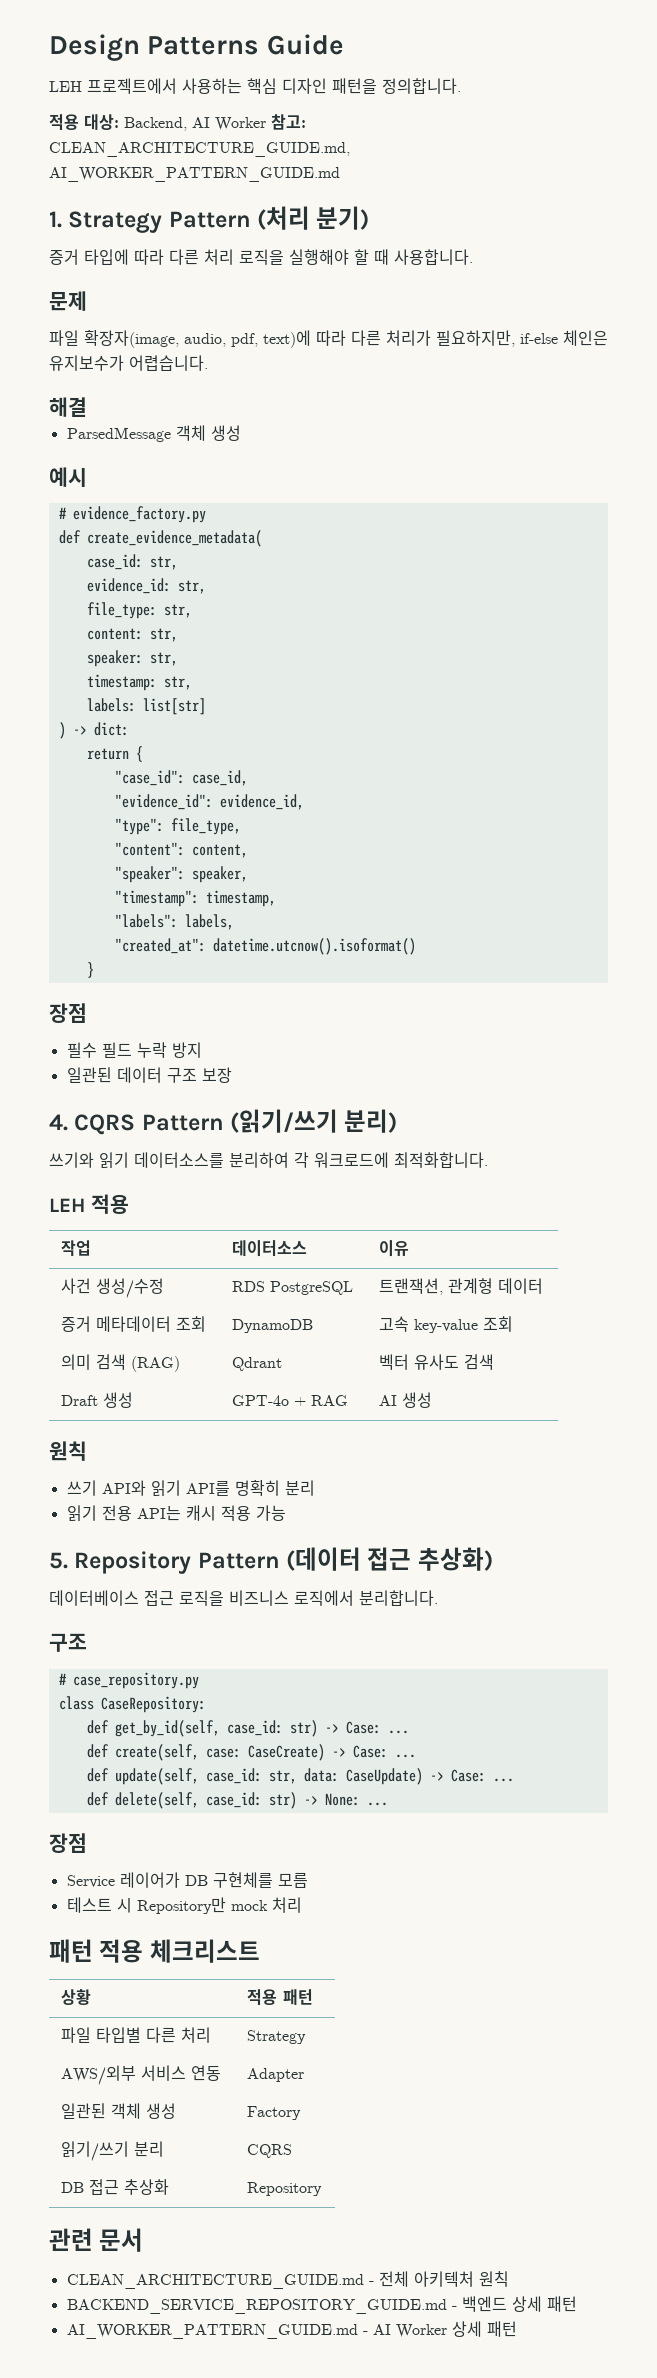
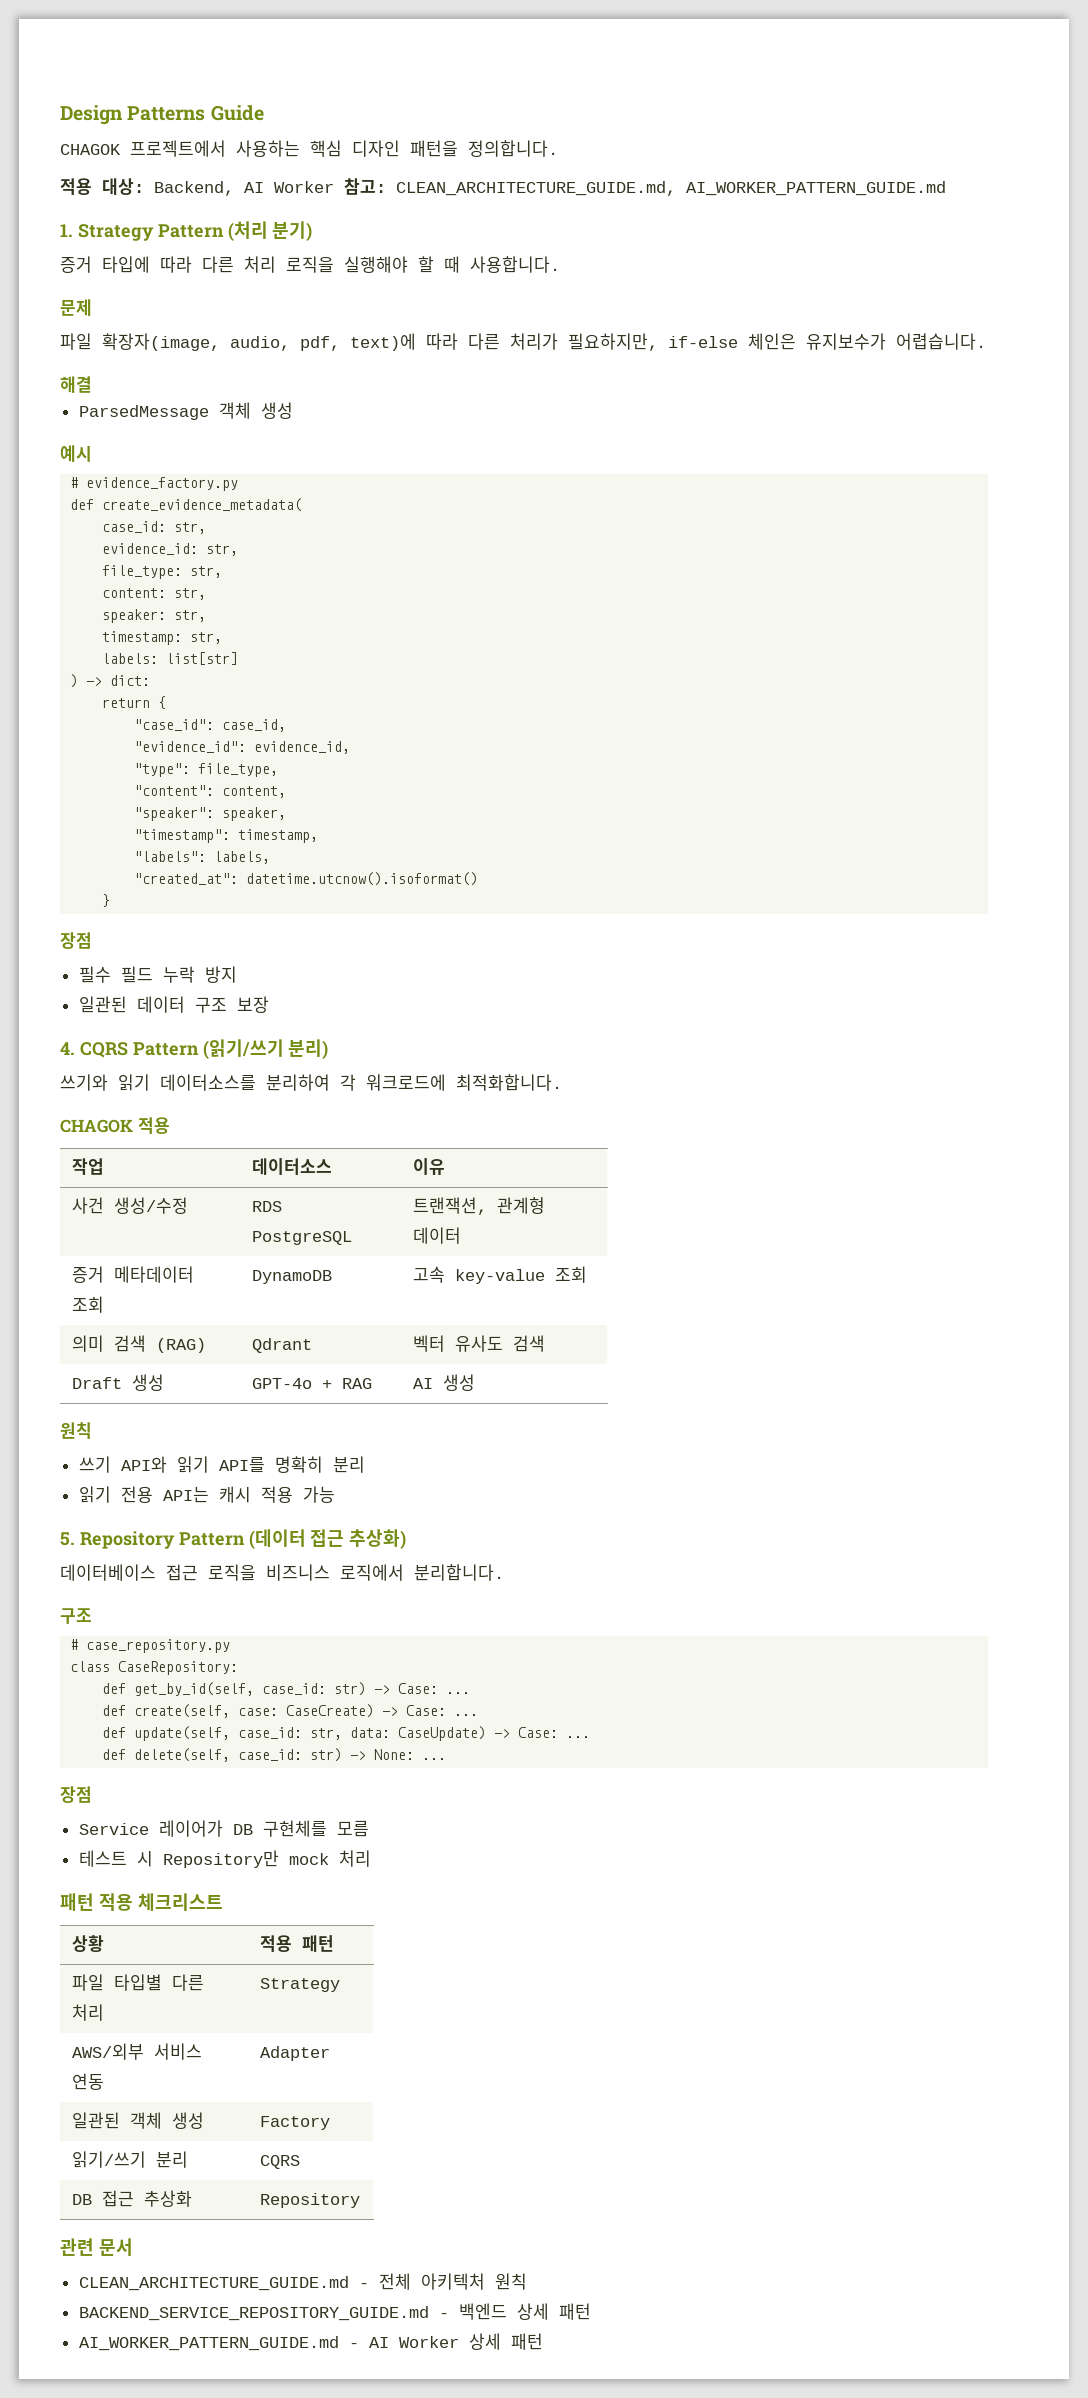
- LEH 프로젝트에서 사용하는 핵심 디자인 패턴을 정의합니다.
+ CHAGOK 프로젝트에서 사용하는 핵심 디자인 패턴을 정의합니다.
- LEH 적용
+ CHAGOK 적용

